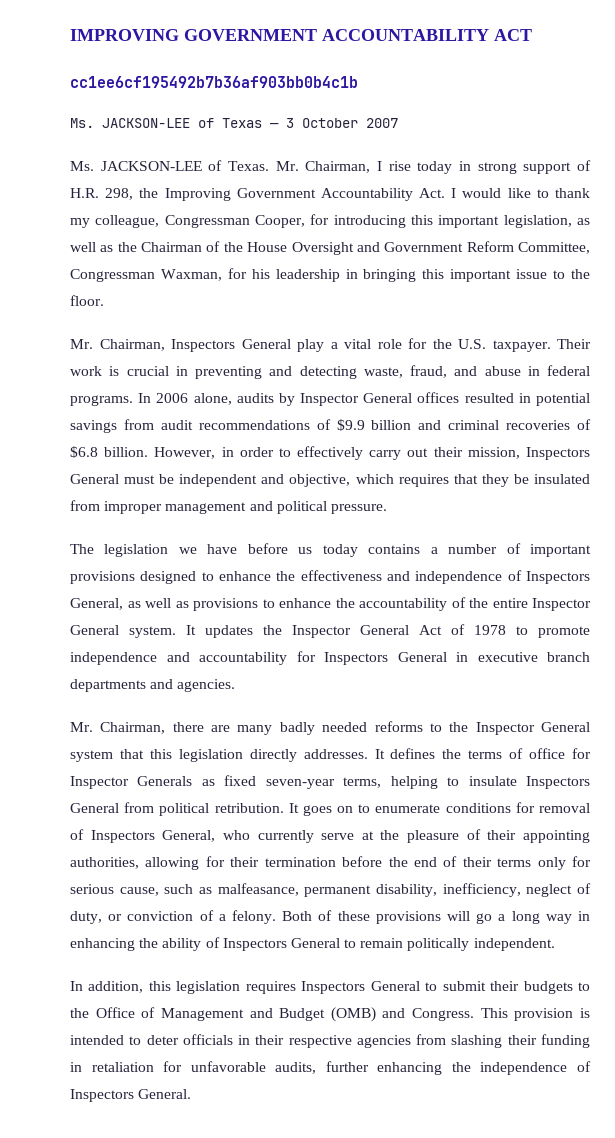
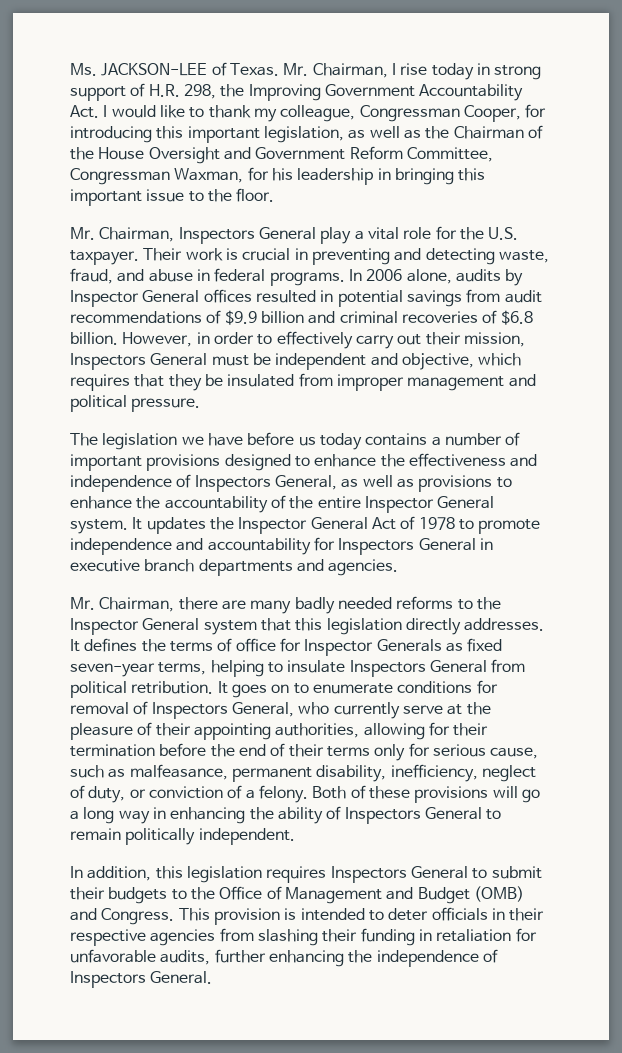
- IMPROVING GOVERNMENT ACCOUNTABILITY ACT
- cc1ee6cf195492b7b36af903bb0b4c1b
- Ms. JACKSON-LEE of Texas — 3 October 2007

